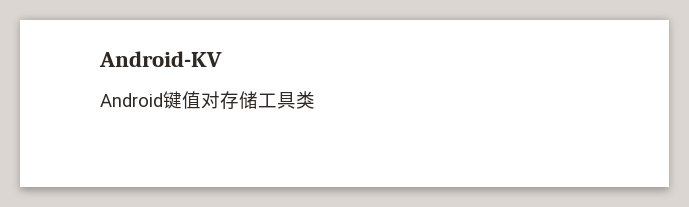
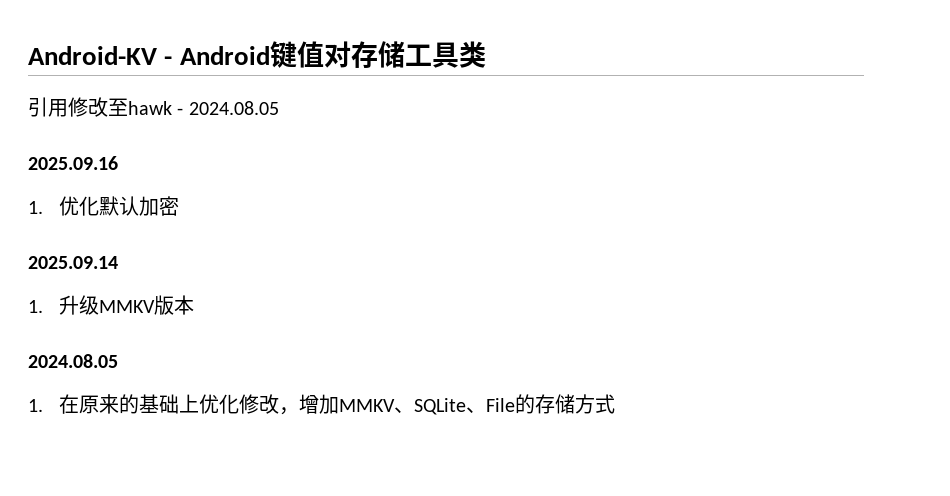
- Android-KV
- Android键值对存储工具类
+ Android-KV - Android键值对存储工具类
+ 引用修改至hawk - 2024.08.05
+ 2025.09.16
+ 1.优化默认加密
+ 2025.09.14
+ 1.升级MMKV版本
+ 2024.08.05
+ 1.在原来的基础上优化修改，增加MMKV、SQLite、File的存储方式

